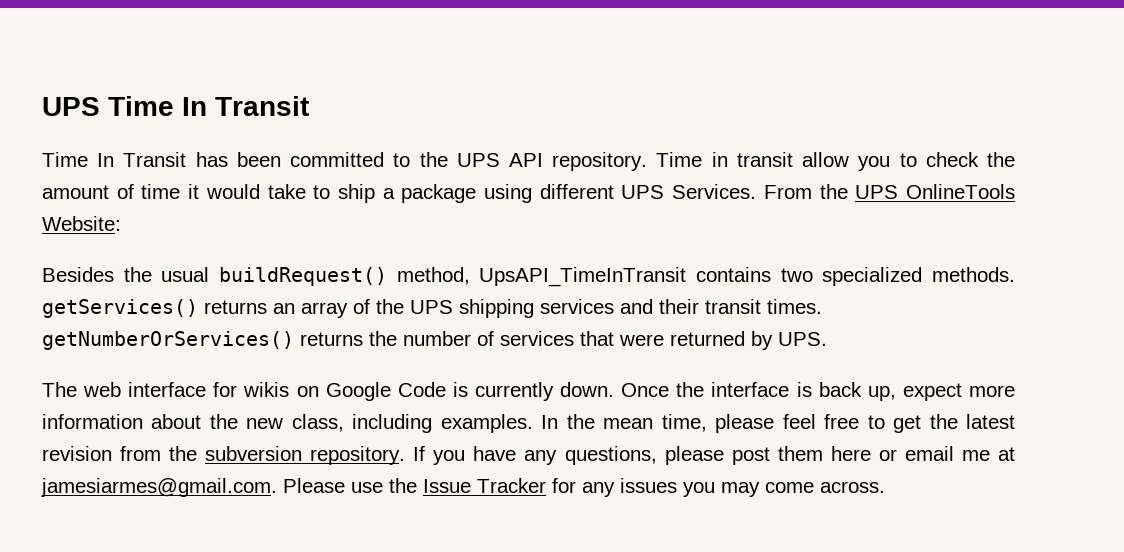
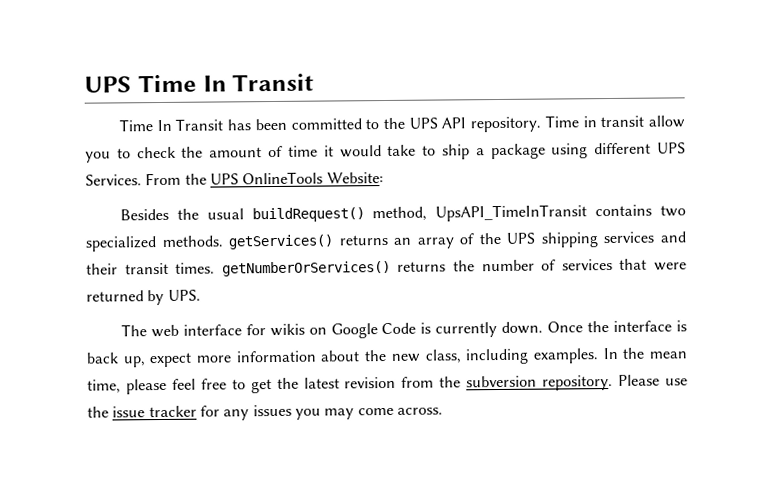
- If you have any questions, please post them here or email me at jamesiarmes@gmail.com. Please use the Issue Tracker for any issues you may come across.
+ Please use the issue tracker for any issues you may come across.

